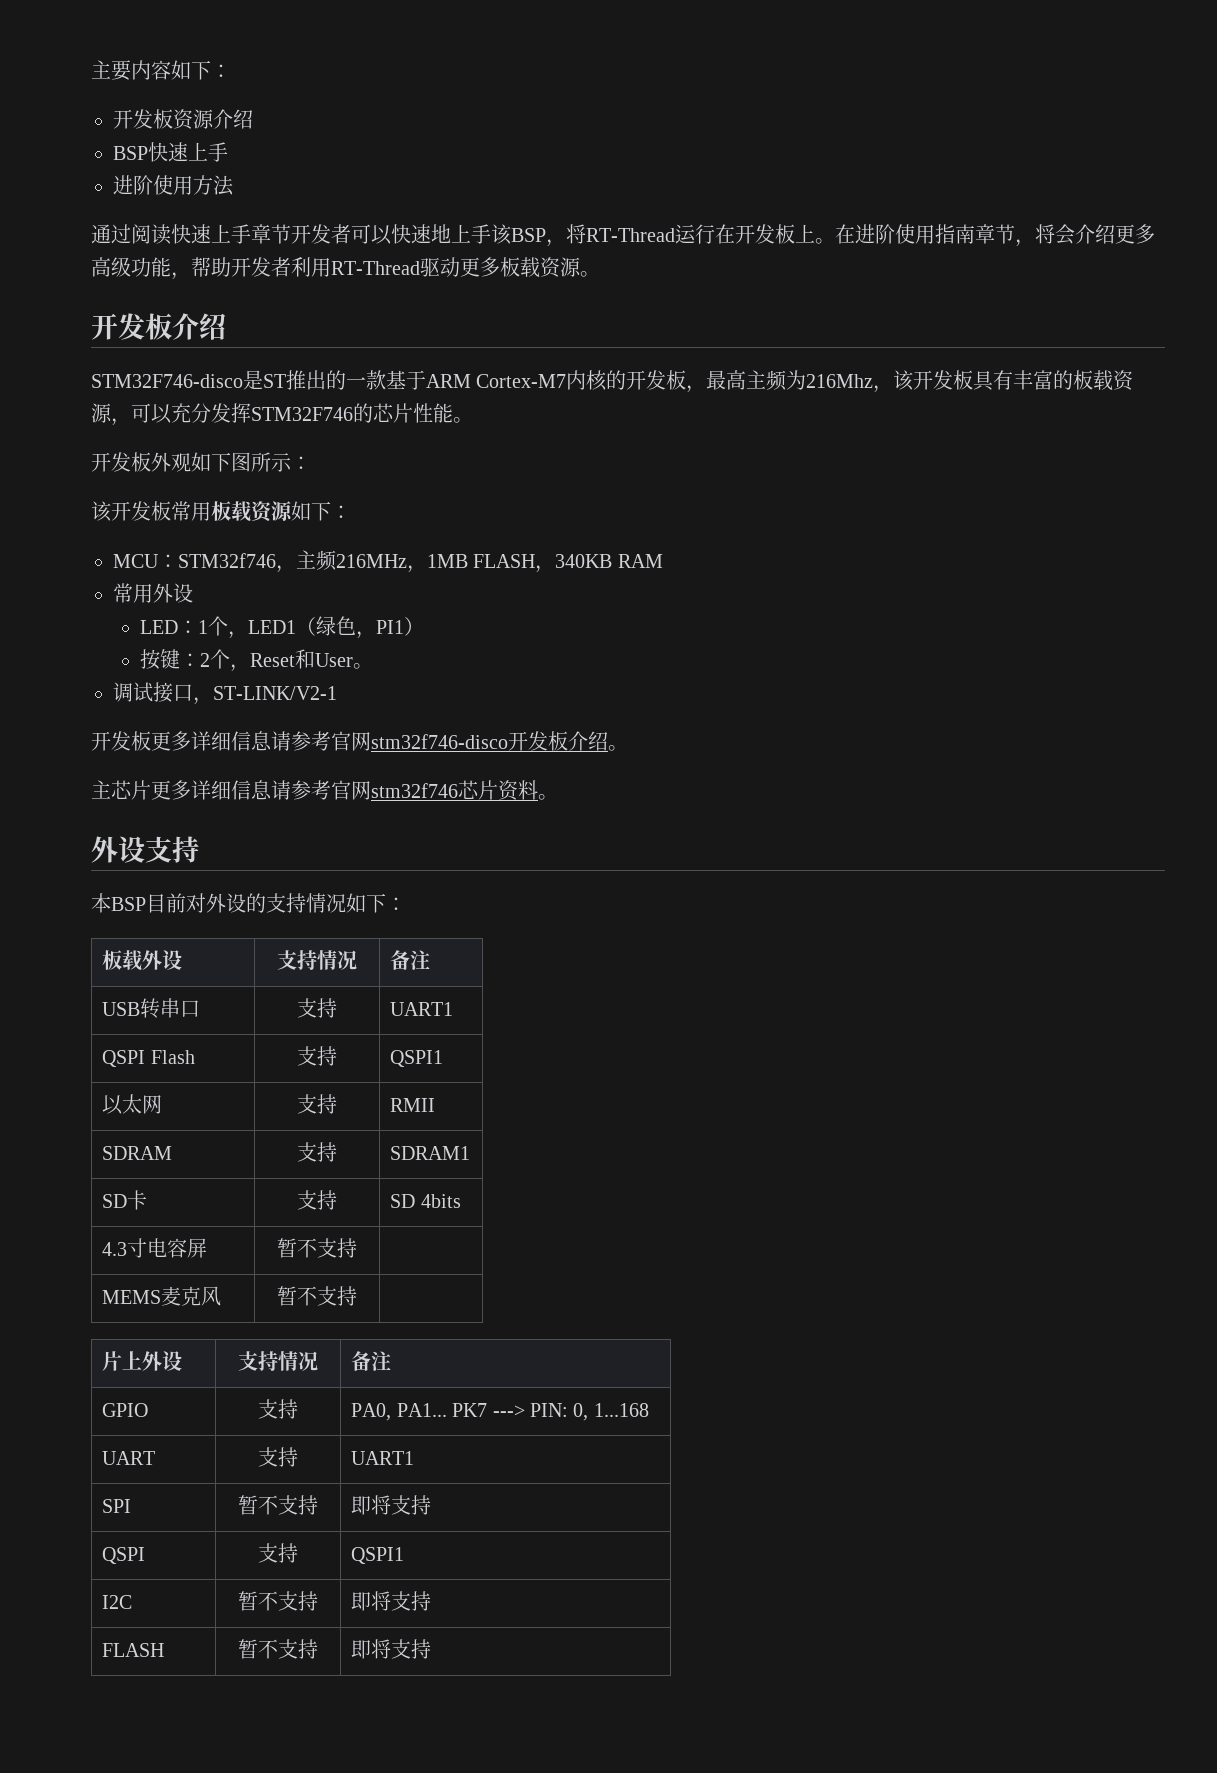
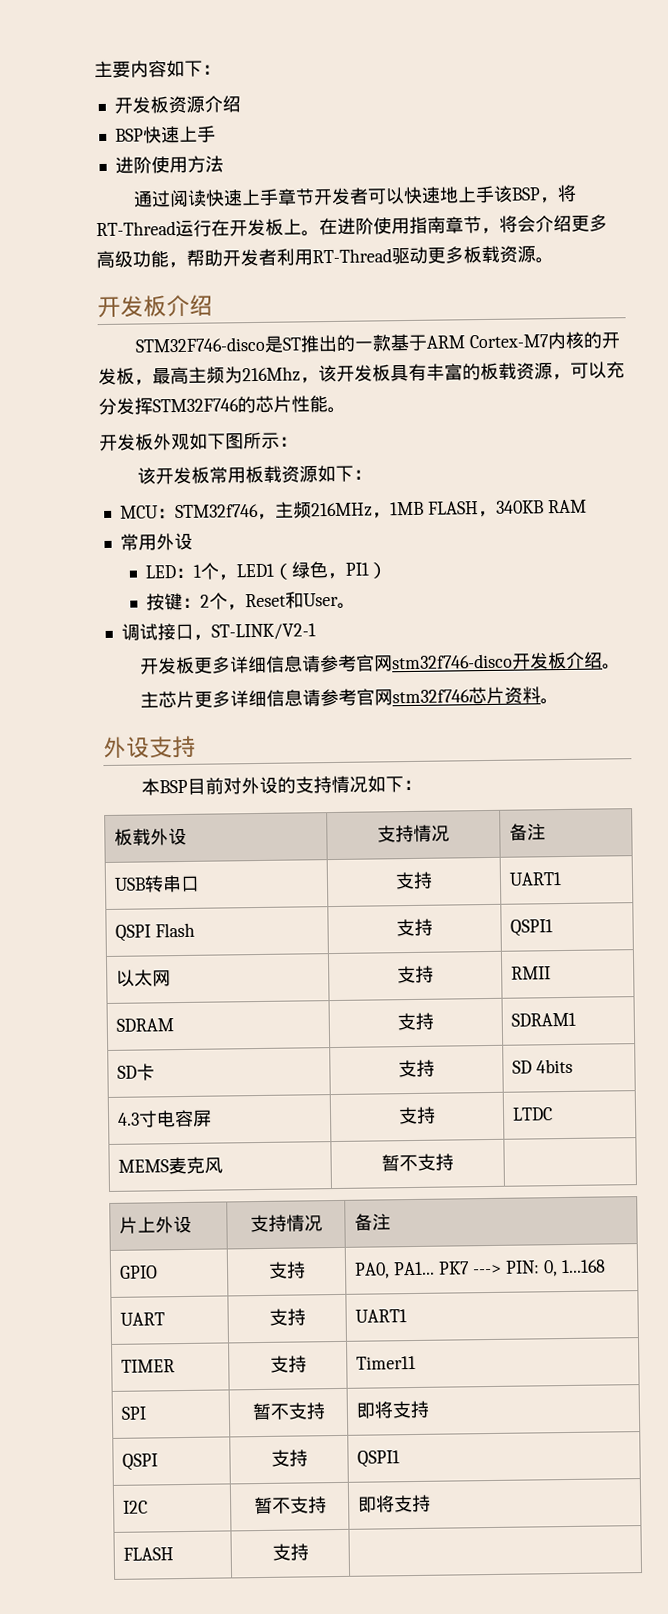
- 4.3寸电容屏 | 暂不支持 |
+ 4.3寸电容屏 | 支持 | LTDC
+ TIMER | 支持 | Timer11
- FLASH | 暂不支持 | 即将支持
+ FLASH | 支持 |

